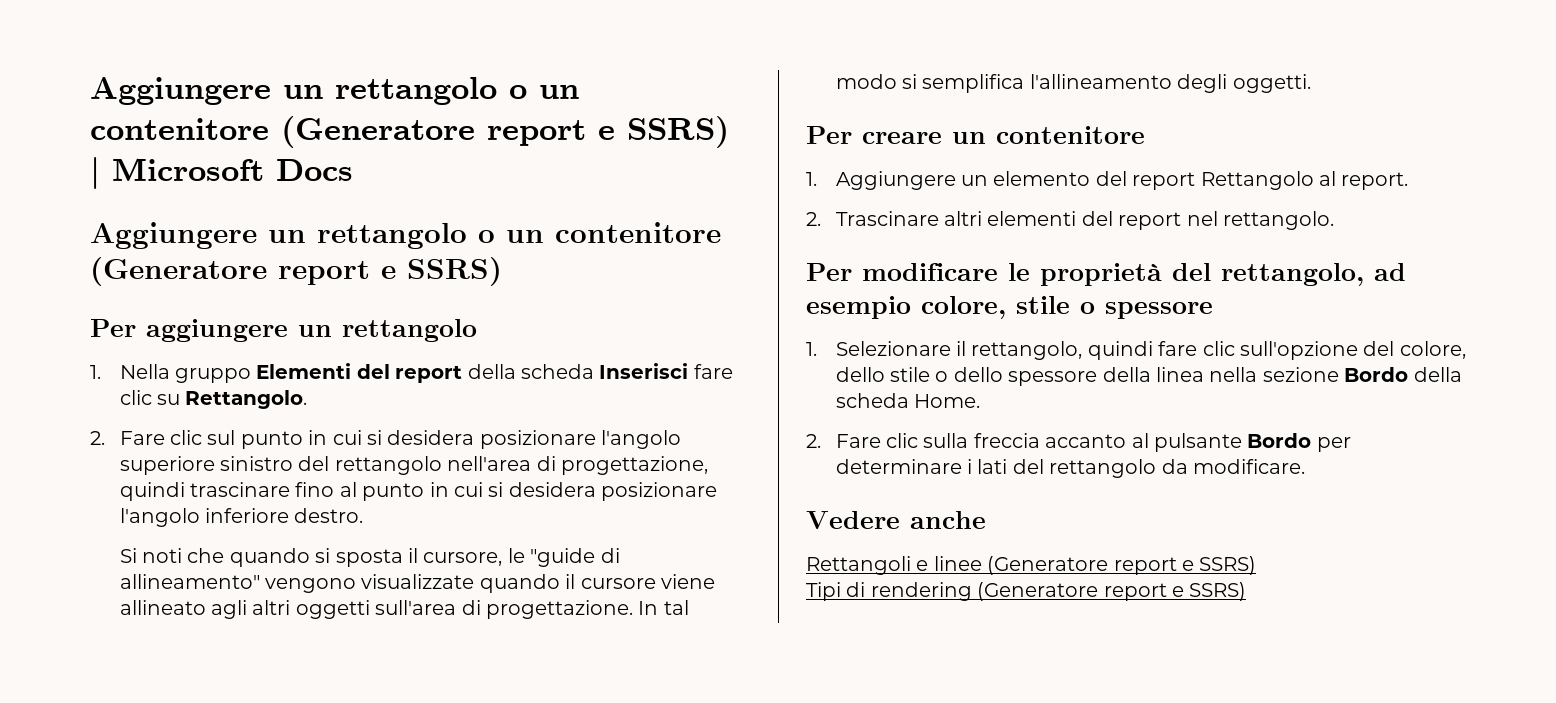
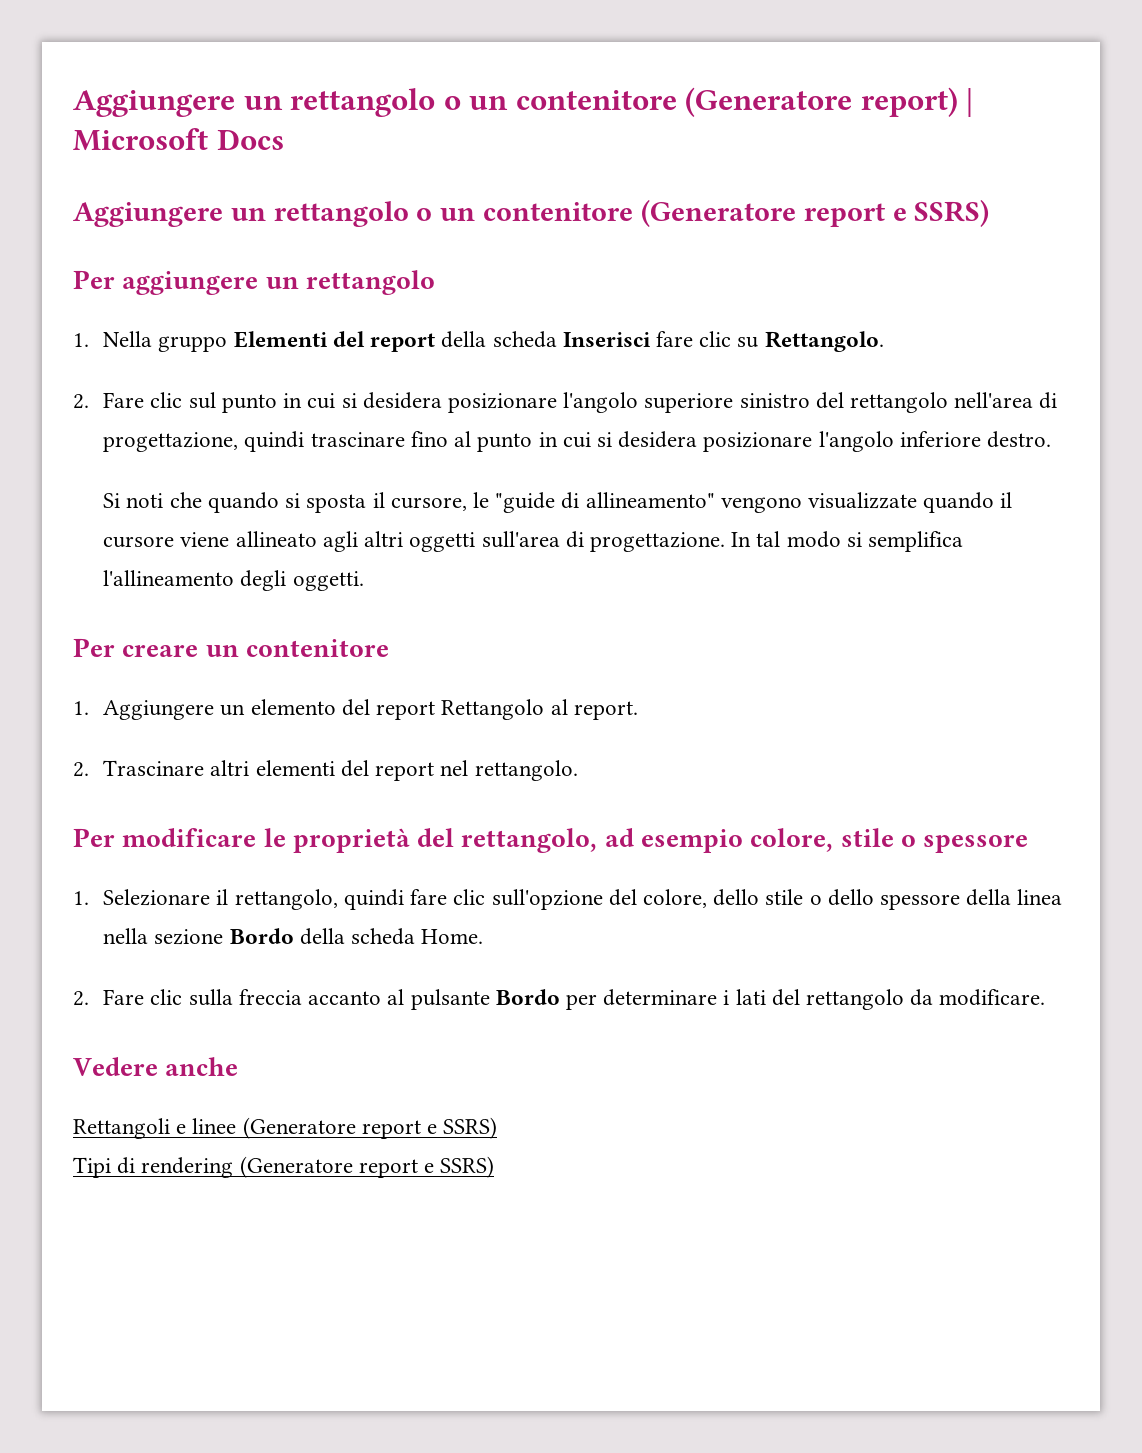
- Aggiungere un rettangolo o un contenitore (Generatore report e SSRS) | Microsoft Docs
+ Aggiungere un rettangolo o un contenitore (Generatore report) | Microsoft Docs

